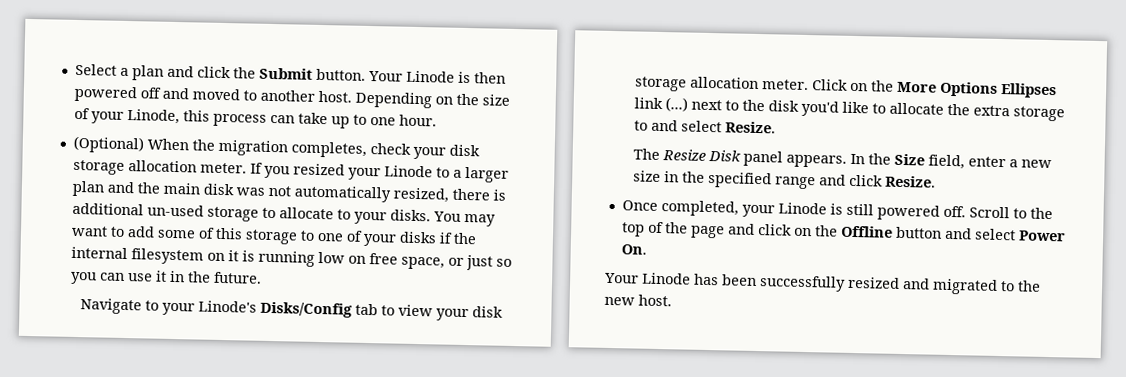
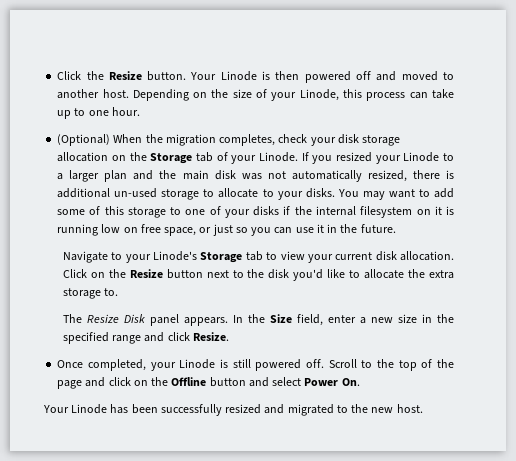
- Select a plan and click the Submit button.
+ Click the Resize button.
- (Optional) When the migration completes, check your disk storage allocation meter.
+ (Optional) When the migration completes, check your disk storage allocation on the Storage tab of your Linode.
- Navigate to your Linode's Disks/Config tab to view your disk storage allocation meter. Click on the More Options Ellipses link (...) next to the disk you'd like to allocate the extra storage to and select Resize.
+ Navigate to your Linode's Storage tab to view your current disk allocation. Click on the Resize button next to the disk you'd like to allocate the extra storage to.

